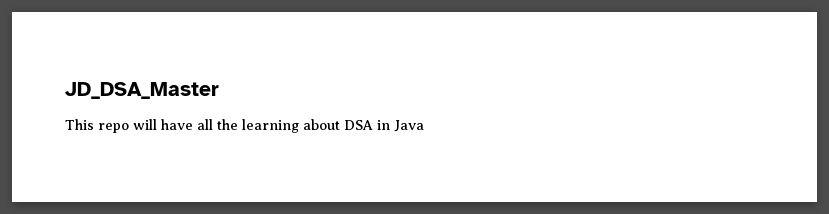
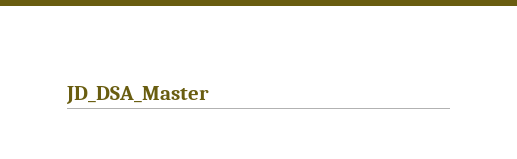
- This repo will have all the learning about DSA in Java

